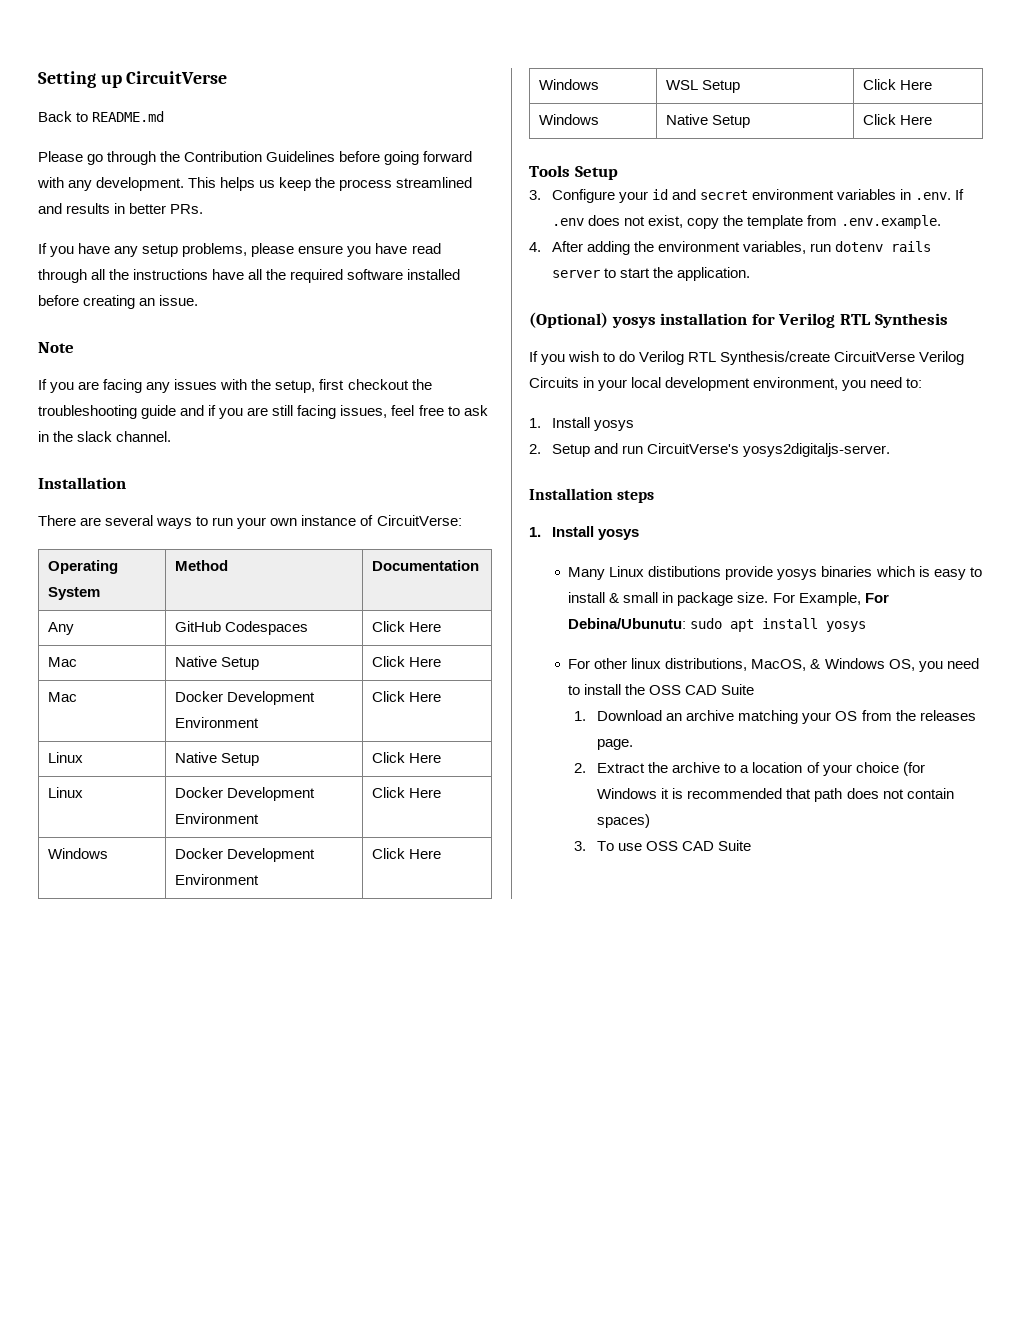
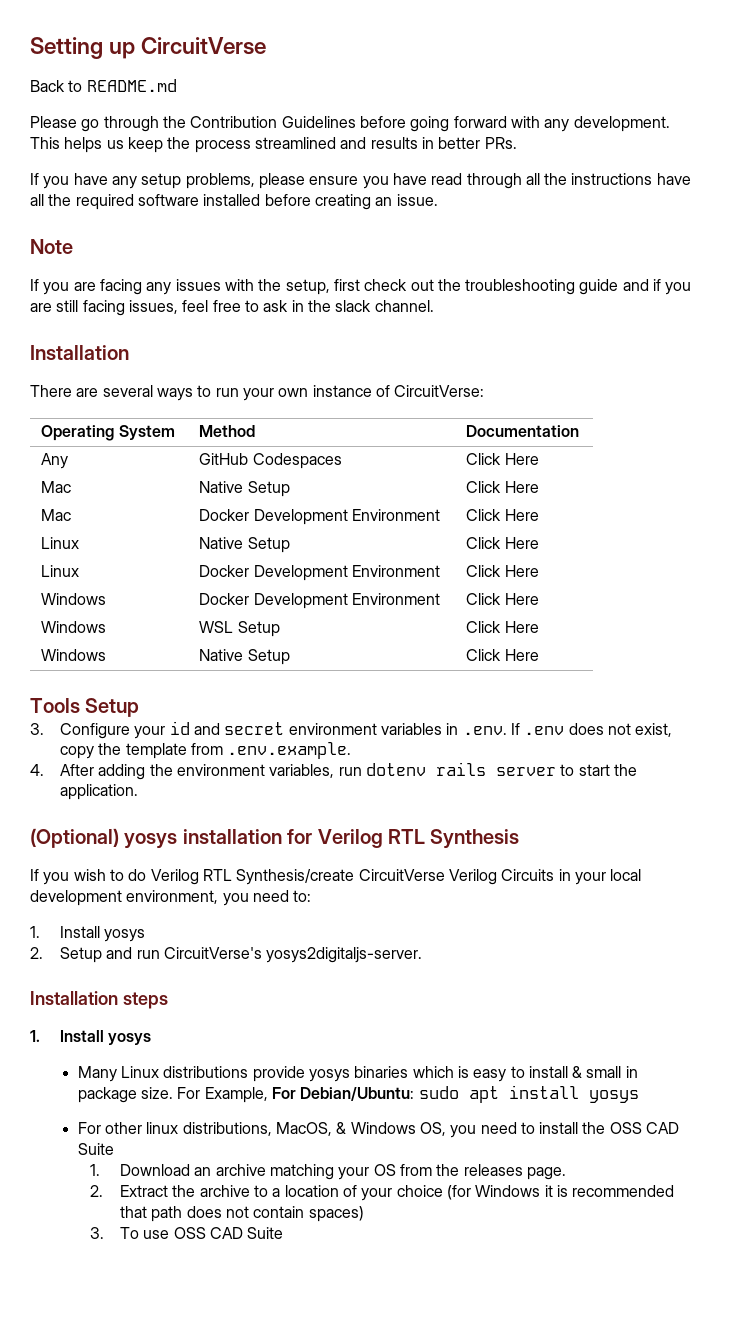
- If you are facing any issues with the setup, first checkout the troubleshooting guide and if you are still facing issues, feel free to ask in the slack channel.
+ If you are facing any issues with the setup, first check out the troubleshooting guide and if you are still facing issues, feel free to ask in the slack channel.
- Many Linux distibutions provide yosys binaries which is easy to install & small in package size.
+ Many Linux distributions provide yosys binaries which is easy to install & small in package size.
- For Example, For Debina/Ubunutu: sudo apt install yosys
+ For Example, For Debian/Ubuntu: sudo apt install yosys

